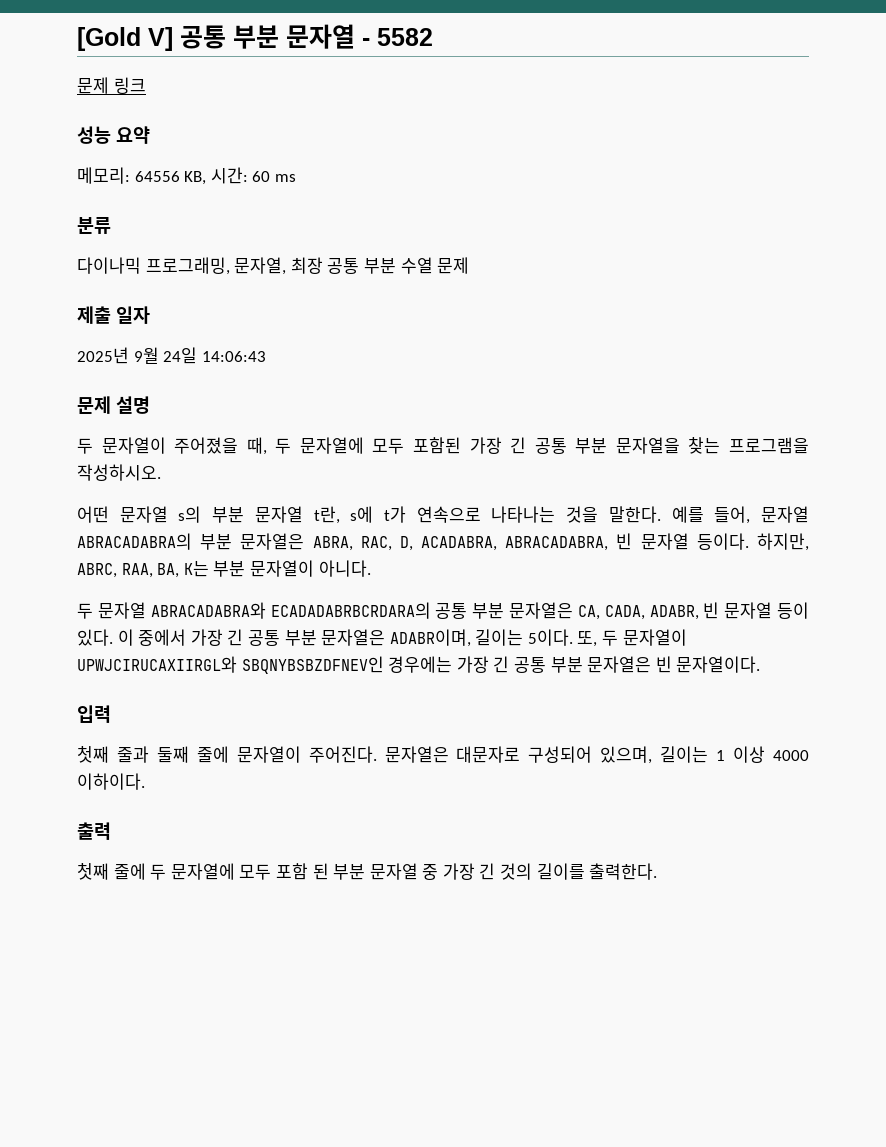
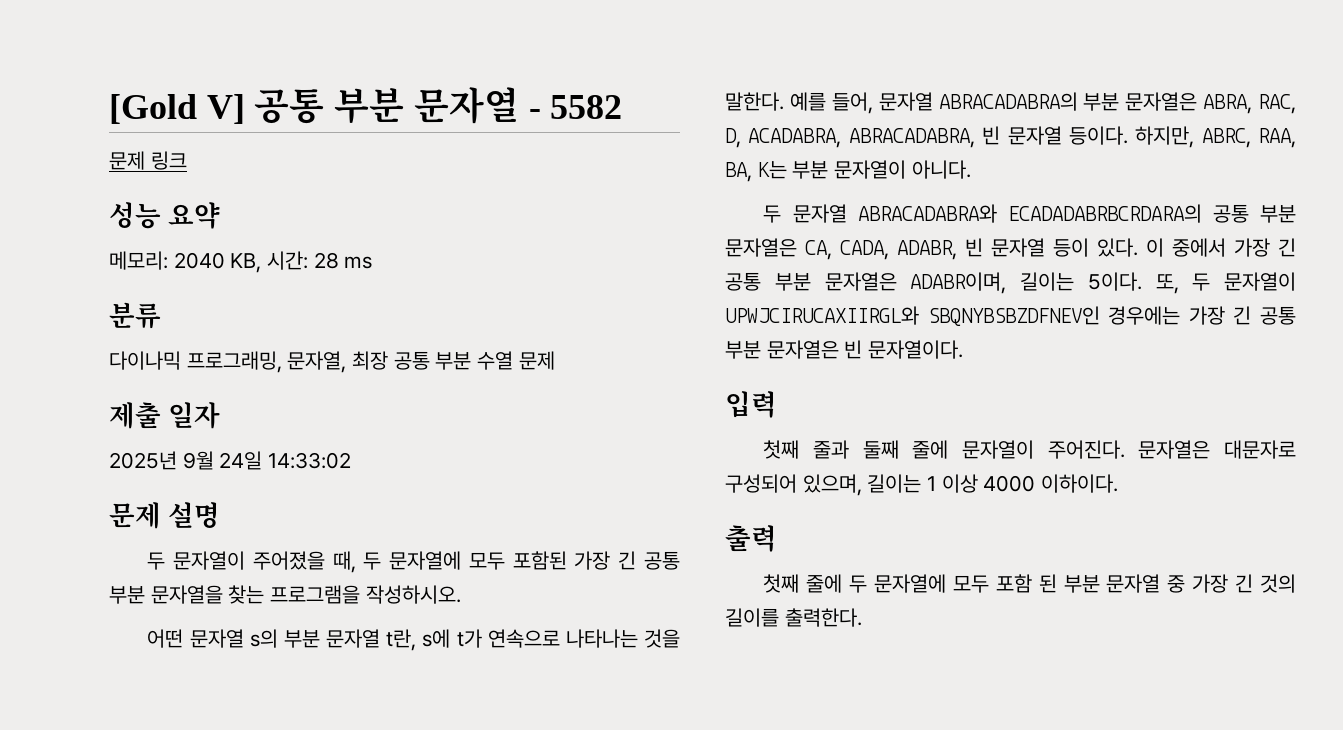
- 메모리: 64556 KB, 시간: 60 ms
+ 메모리: 2040 KB, 시간: 28 ms
- 2025년 9월 24일 14:06:43
+ 2025년 9월 24일 14:33:02

